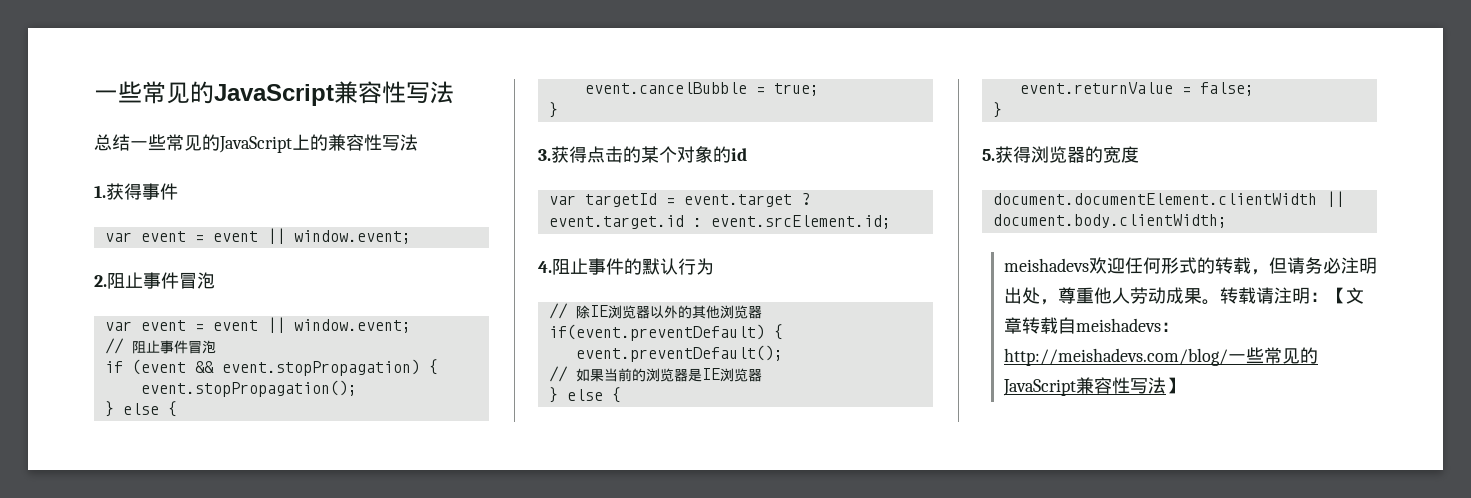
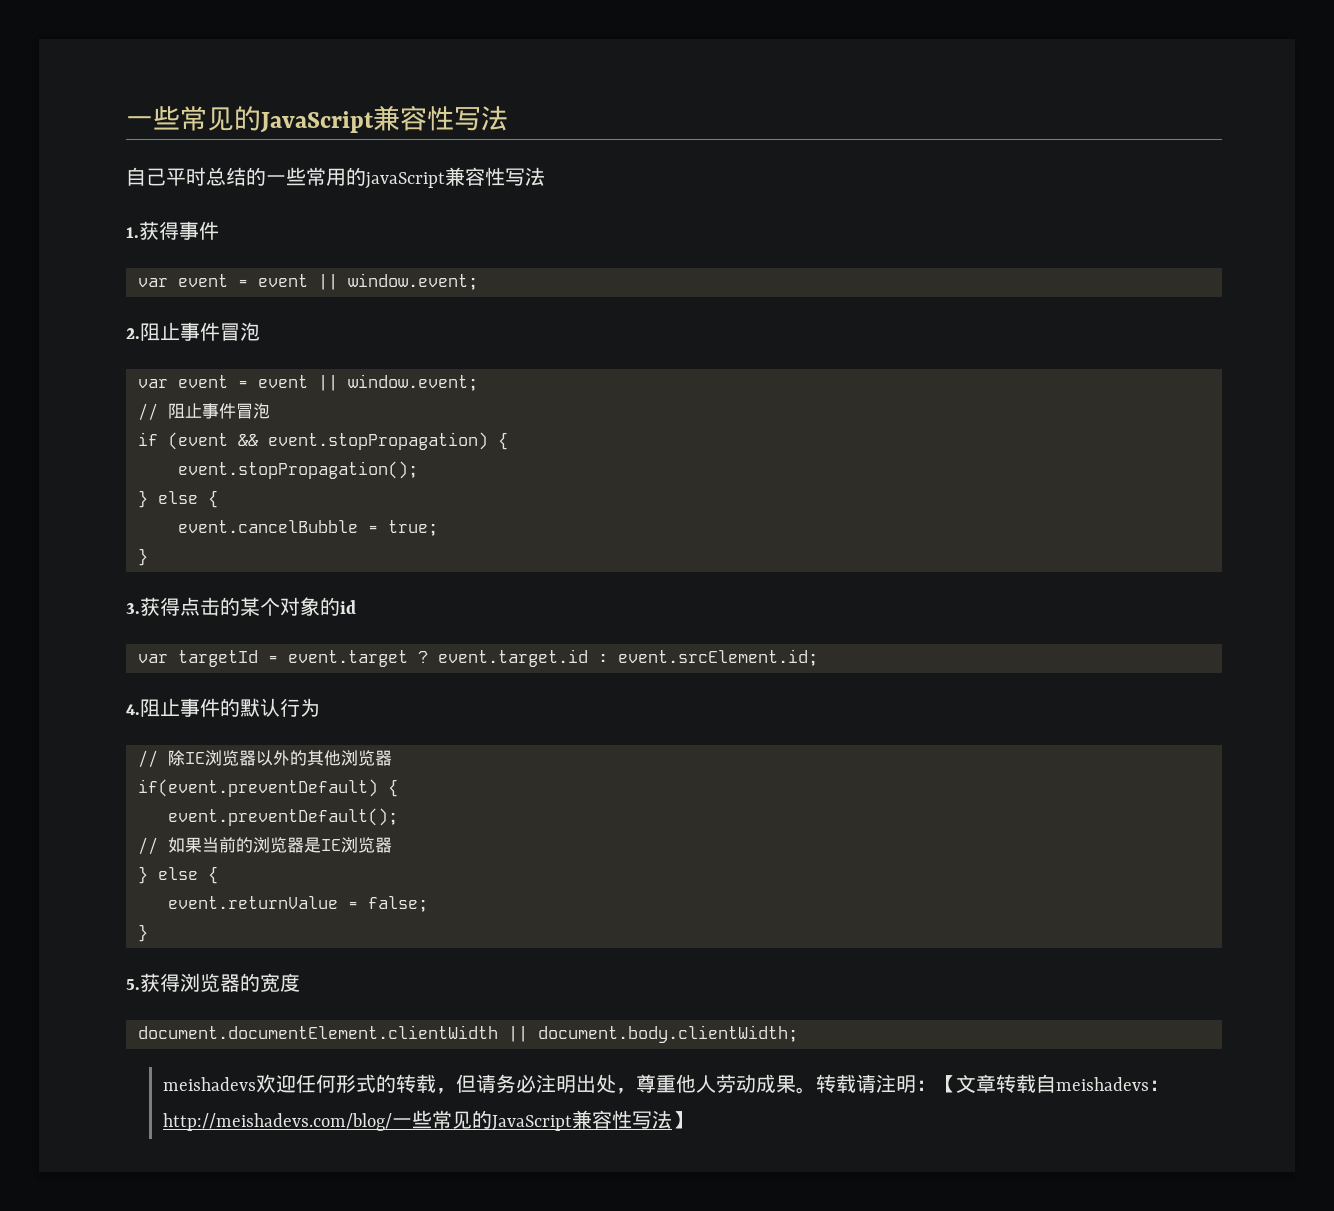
- 总结一些常见的JavaScript上的兼容性写法
+ 自己平时总结的一些常用的javaScript兼容性写法

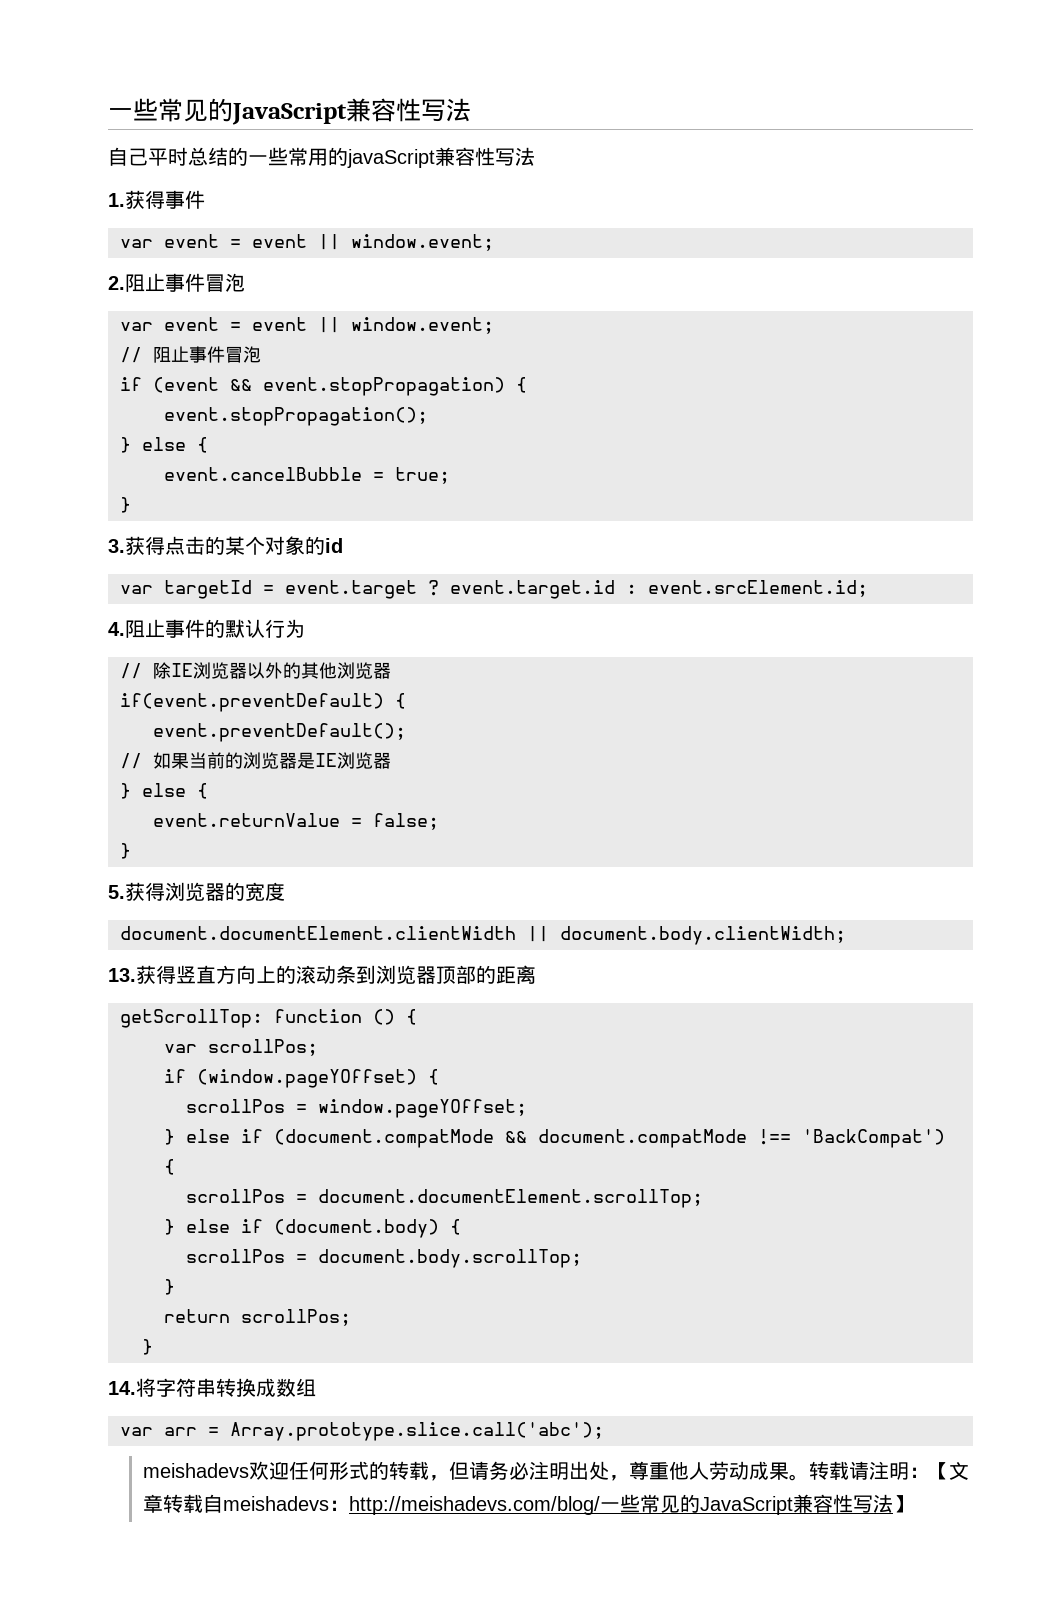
+ 13.获得竖直方向上的滚动条到浏览器顶部的距离
+ getScrollTop: function () {
+ var scrollPos;
+ if (window.pageYOffset) {
+ scrollPos = window.pageYOffset;
+ } else if (document.compatMode && document.compatMode !== 'BackCompat') {
+ scrollPos = document.documentElement.scrollTop;
+ } else if (document.body) {
+ scrollPos = document.body.scrollTop;
+ }
+ return scrollPos;
+ }
+ 14.将字符串转换成数组
+ var arr = Array.prototype.slice.call('abc');

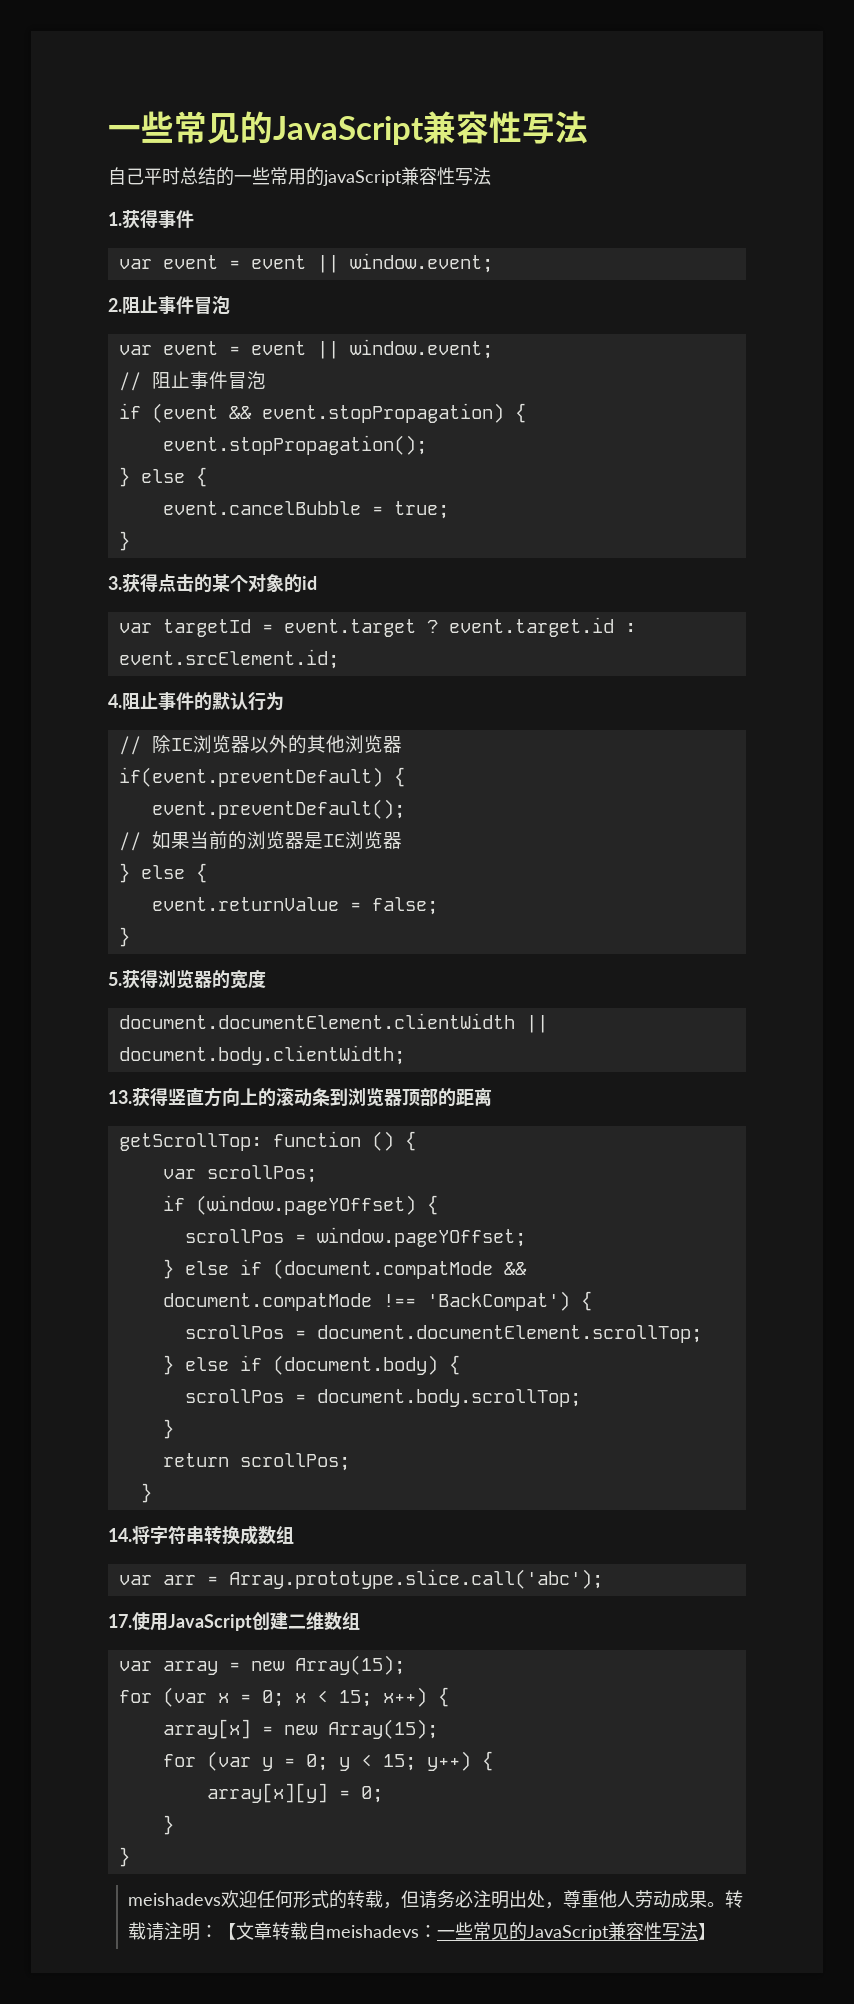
+ 17.使用JavaScript创建二维数组
+ var array = new Array(15);
+ for (var x = 0; x < 15; x++) {
+ array[x] = new Array(15);
+ for (var y = 0; y < 15; y++) {
+ array[x][y] = 0;
+ }
+ }
- 转载请注明：【文章转载自meishadevs：http://meishadevs.com/blog/一些常见的JavaScript兼容性写法】
+ 转载请注明：【文章转载自meishadevs：一些常见的JavaScript兼容性写法】

